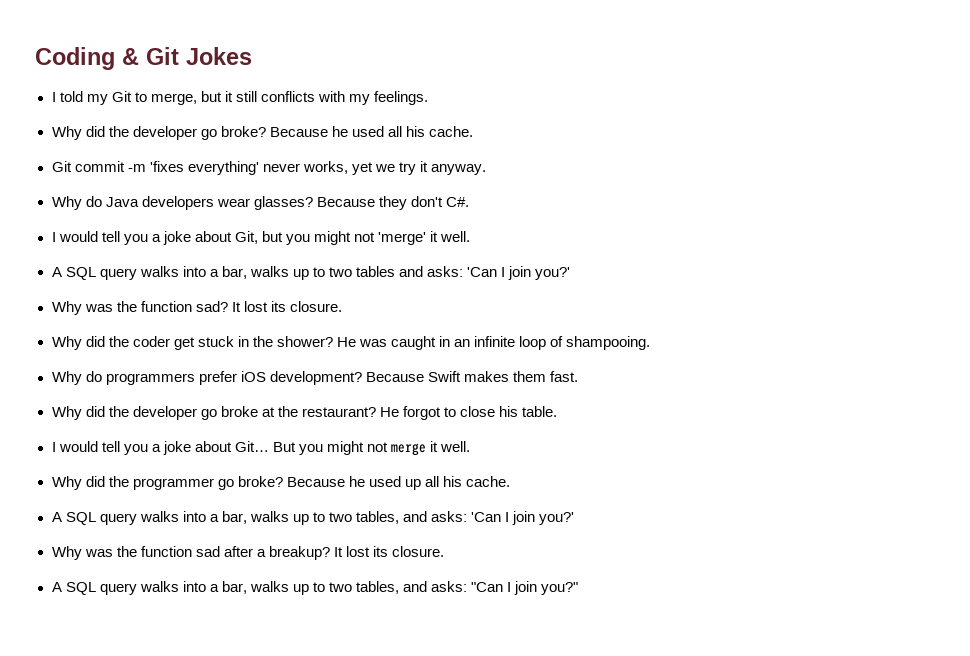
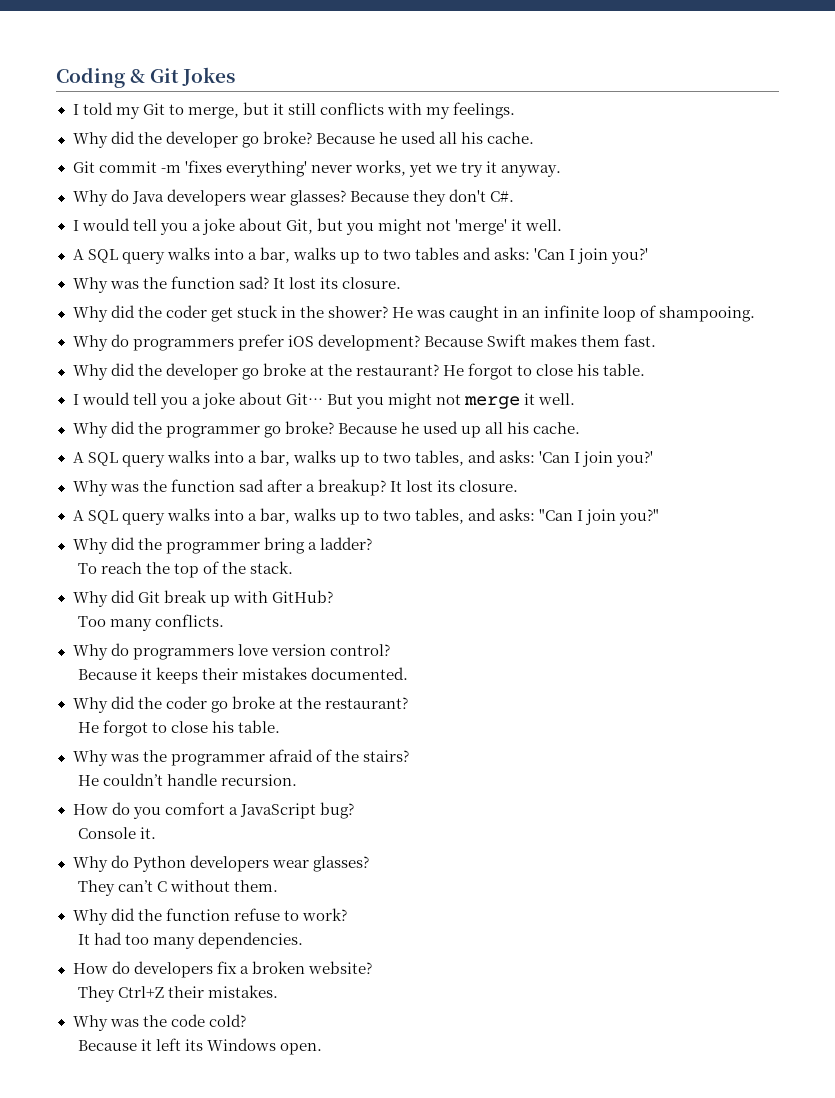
+ Why did the programmer bring a ladder?
+ To reach the top of the stack.
+ Why did Git break up with GitHub?
+ Too many conflicts.
+ Why do programmers love version control?
+ Because it keeps their mistakes documented.
+ Why did the coder go broke at the restaurant?
+ He forgot to close his table.
+ Why was the programmer afraid of the stairs?
+ He couldn’t handle recursion.
+ How do you comfort a JavaScript bug?
+ Console it.
+ Why do Python developers wear glasses?
+ They can’t C without them.
+ Why did the function refuse to work?
+ It had too many dependencies.
+ How do developers fix a broken website?
+ They Ctrl+Z their mistakes.
+ Why was the code cold?
+ Because it left its Windows open.

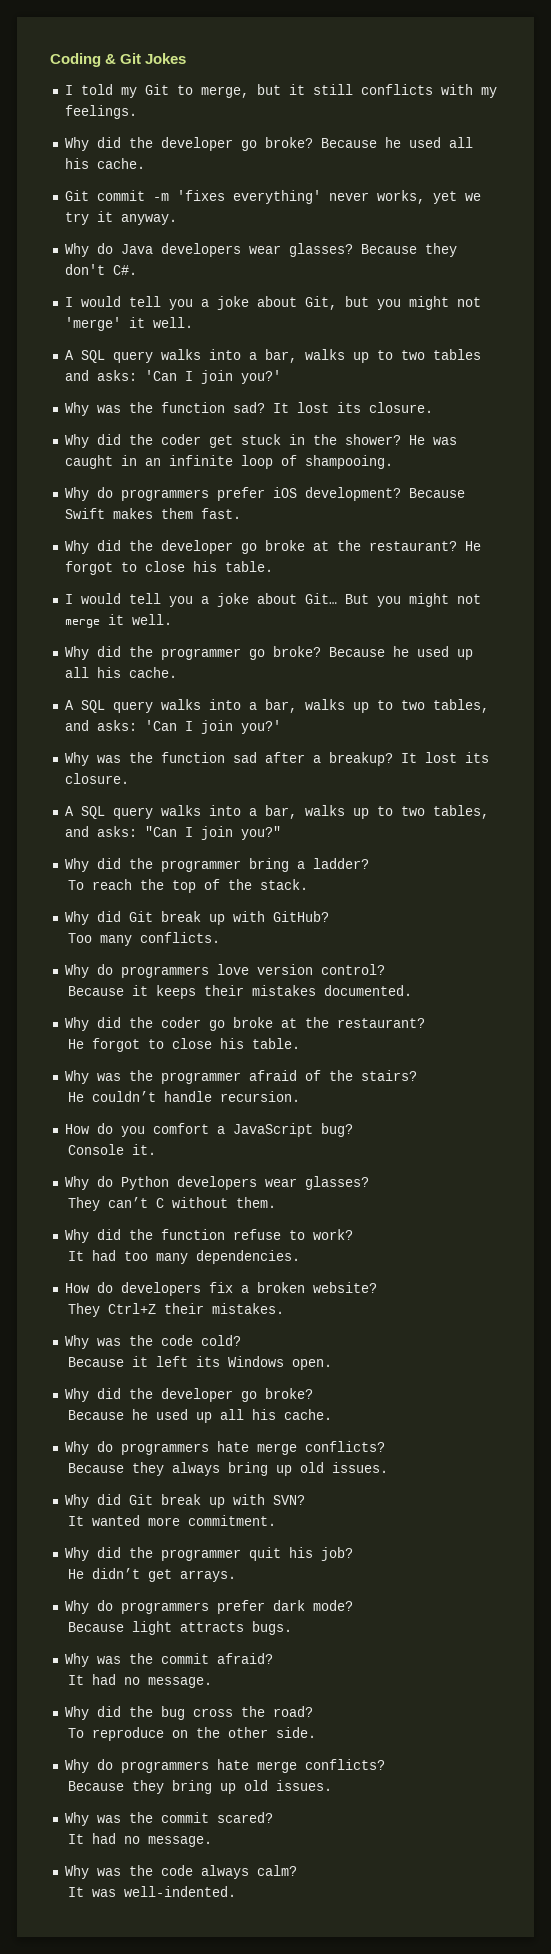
  Because it left its Windows open.
+ Why did the developer go broke?
+ Because he used up all his cache.
+ Why do programmers hate merge conflicts?
+ Because they always bring up old issues.
+ Why did Git break up with SVN?
+ It wanted more commitment.
+ Why did the programmer quit his job?
+ He didn’t get arrays.
+ Why do programmers prefer dark mode?
+ Because light attracts bugs.
+ Why was the commit afraid?
+ It had no message.
+ Why did the bug cross the road?
+ To reproduce on the other side.
+ Why do programmers hate merge conflicts?
+ Because they bring up old issues.
+ Why was the commit scared?
+ It had no message.
+ Why was the code always calm?
+ It was well-indented.

